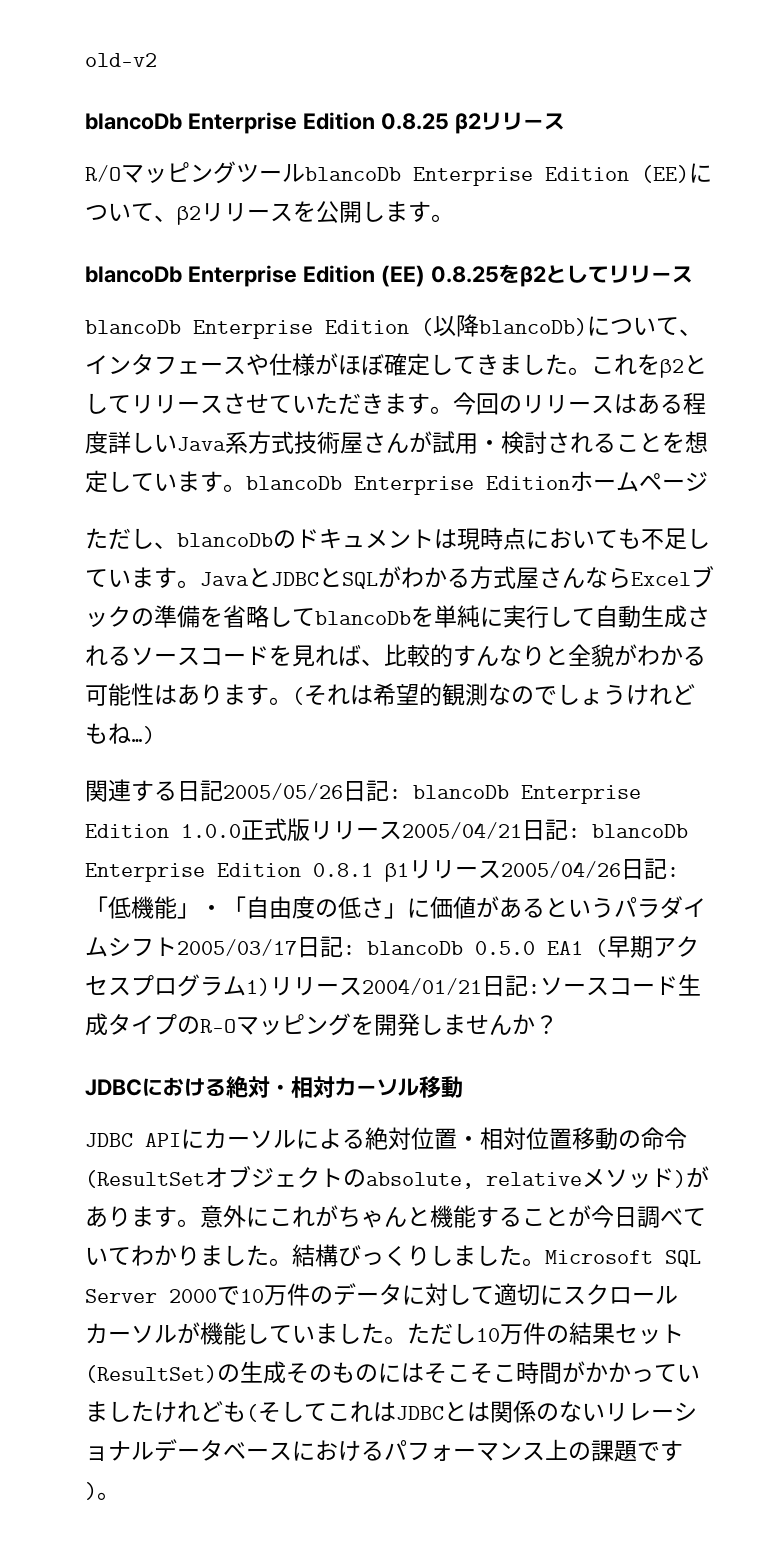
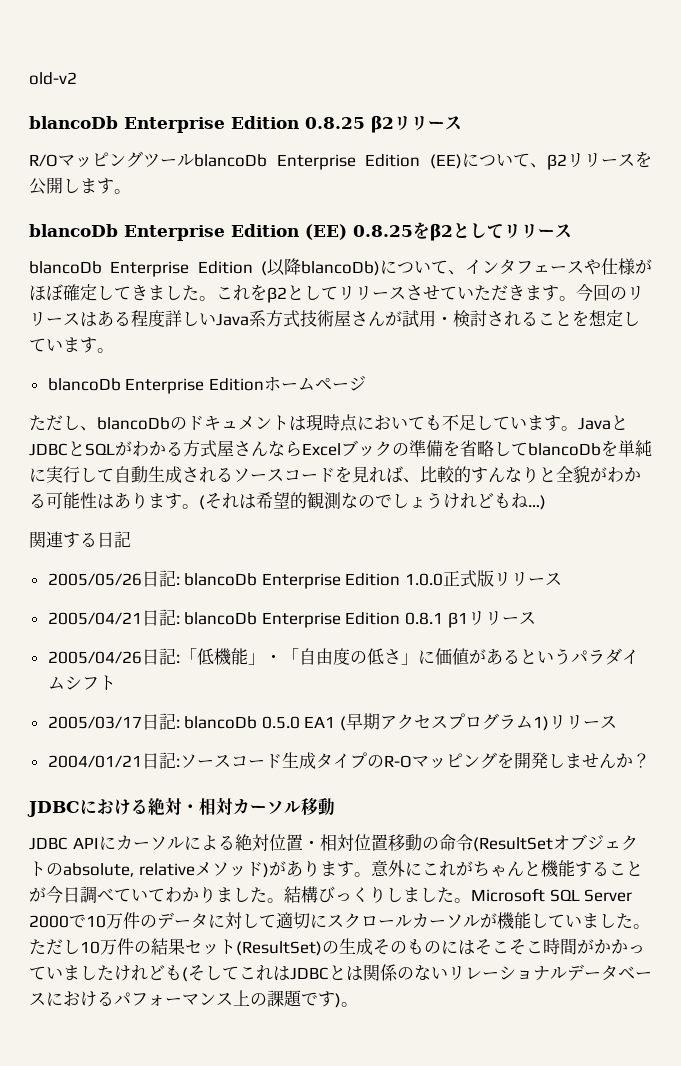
- 今回のリリースはある程度詳しいJava系方式技術屋さんが試用・検討されることを想定しています。blancoDb Enterprise Editionホームページ
+ 今回のリリースはある程度詳しいJava系方式技術屋さんが試用・検討されることを想定しています。
+ blancoDb Enterprise Editionホームページ
- 関連する日記2005/05/26日記:
+ 関連する日記
+ 2005/05/26日記:
- blancoDb Enterprise Edition 1.0.0正式版リリース2005/04/21日記:
+ blancoDb Enterprise Edition 1.0.0正式版リリース
+ 2005/04/21日記:
- blancoDb Enterprise Edition 0.8.1 β1リリース2005/04/26日記:
+ blancoDb Enterprise Edition 0.8.1 β1リリース
+ 2005/04/26日記:
- 「低機能」・「自由度の低さ」に価値があるというパラダイムシフト2005/03/17日記:
+ 「低機能」・「自由度の低さ」に価値があるというパラダイムシフト
+ 2005/03/17日記:
- blancoDb 0.5.0 EA1 (早期アクセスプログラム1)リリース2004/01/21日記:
+ blancoDb 0.5.0 EA1 (早期アクセスプログラム1)リリース
+ 2004/01/21日記:

